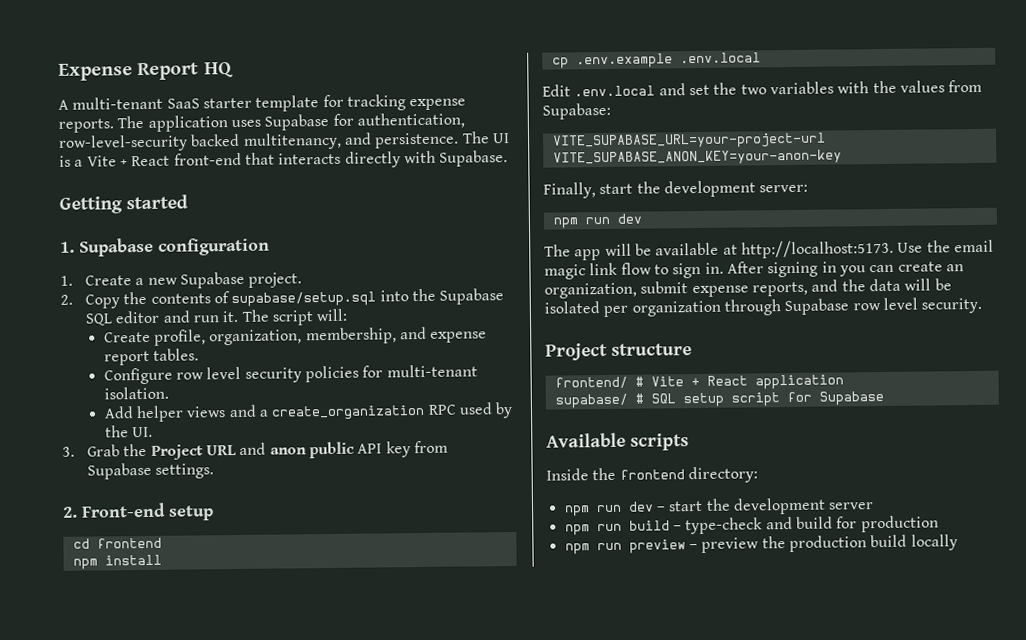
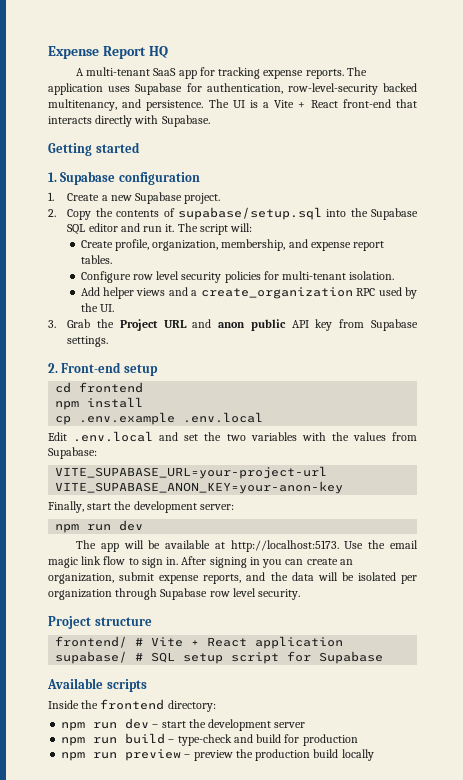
- A multi-tenant SaaS starter template for tracking expense reports.
+ A multi-tenant SaaS app for tracking expense reports.

